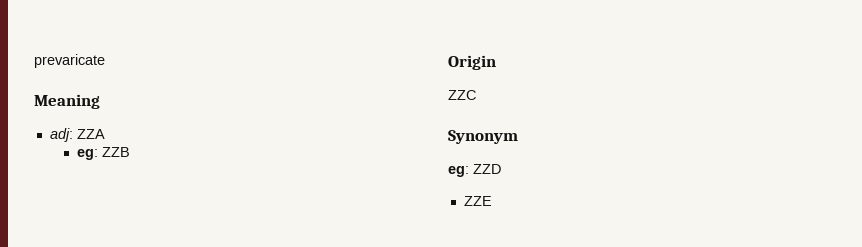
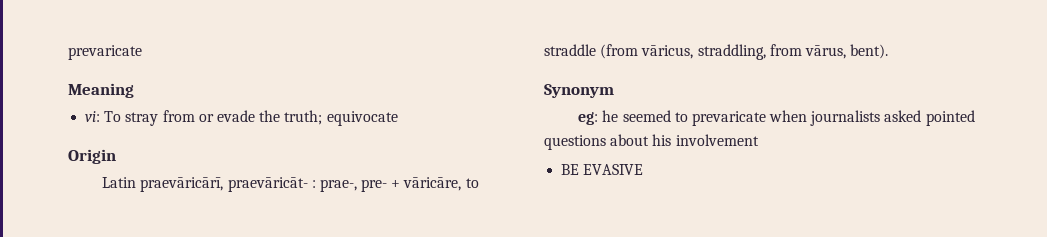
- adj: ZZA
- eg: ZZB
+ vi: To stray from or evade the truth; equivocate
  Origin
- ZZC
+ Latin praevāricārī, praevāricāt- : prae-, pre- + vāricāre, to straddle (from vāricus, straddling, from vārus, bent).
  Synonym
- eg: ZZD
- ZZE
+ eg: he seemed to prevaricate when journalists asked pointed questions about his involvement
+ BE EVASIVE

